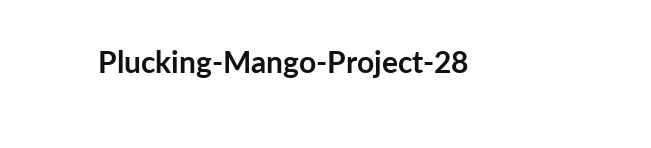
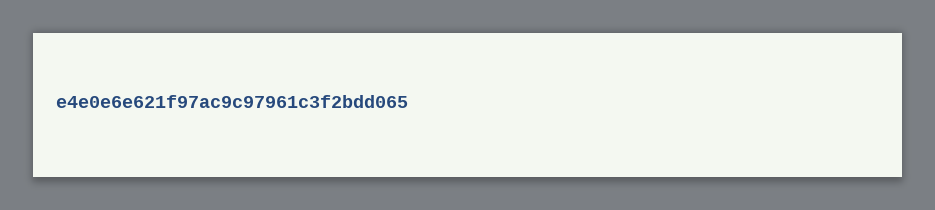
- Plucking-Mango-Project-28
+ e4e0e6e621f97ac9c97961c3f2bdd065

